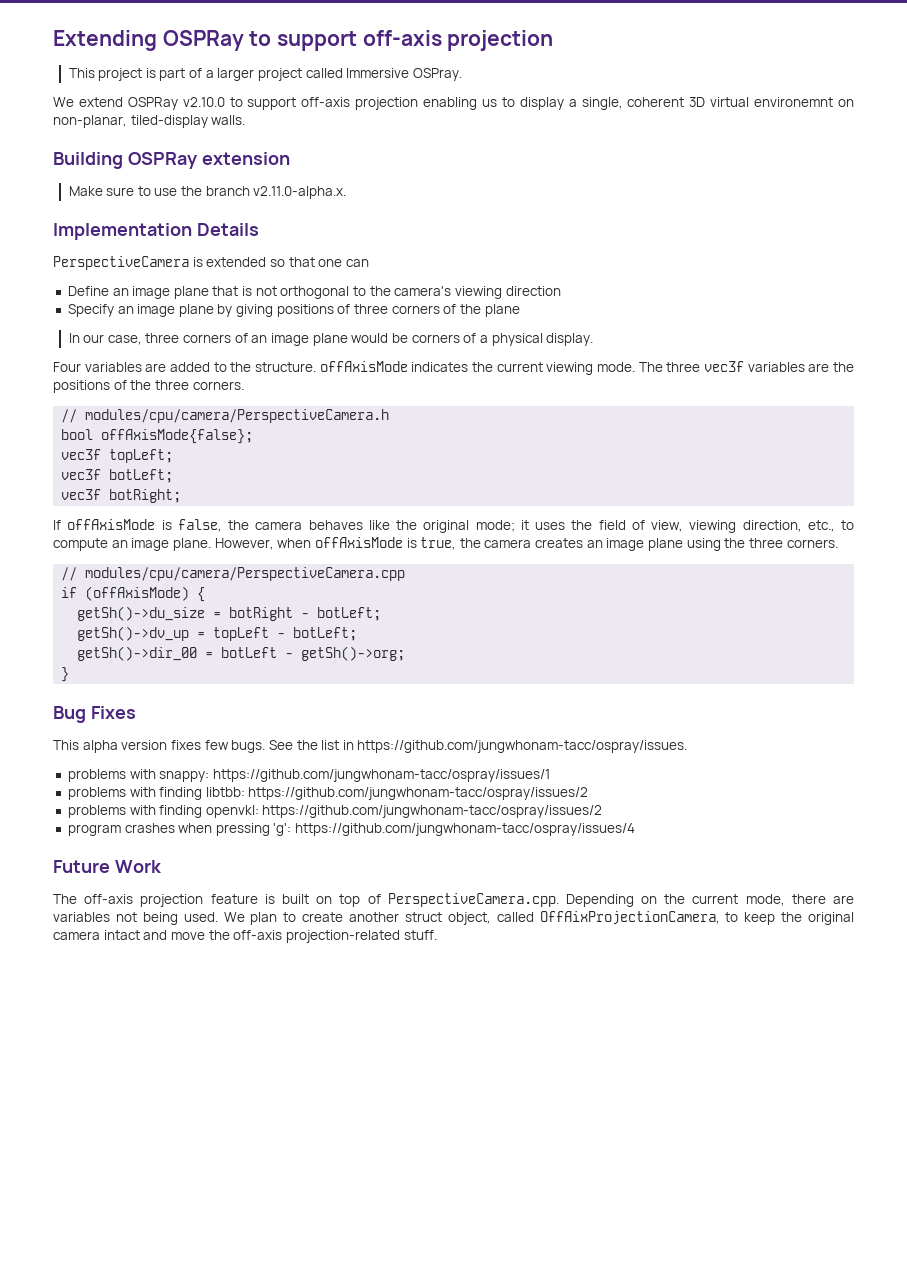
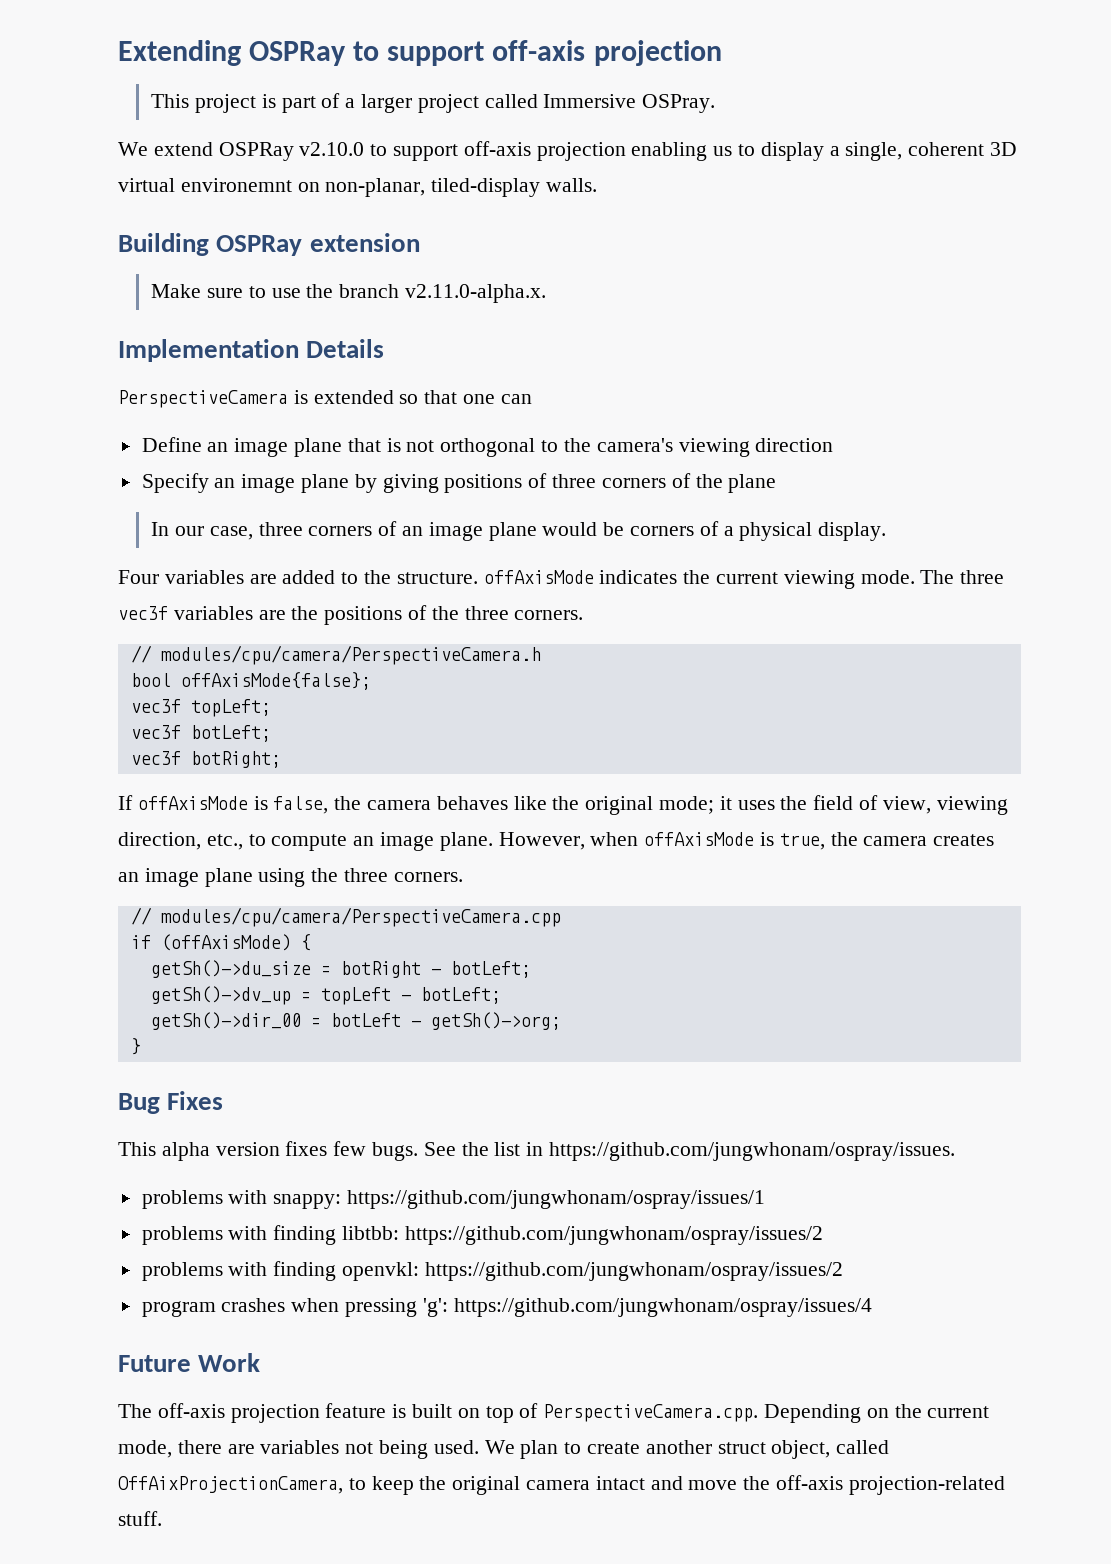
- See the list in https://github.com/jungwhonam-tacc/ospray/issues.
+ See the list in https://github.com/jungwhonam/ospray/issues.
- problems with snappy: https://github.com/jungwhonam-tacc/ospray/issues/1
+ problems with snappy: https://github.com/jungwhonam/ospray/issues/1
- problems with finding libtbb: https://github.com/jungwhonam-tacc/ospray/issues/2
+ problems with finding libtbb: https://github.com/jungwhonam/ospray/issues/2
- problems with finding openvkl: https://github.com/jungwhonam-tacc/ospray/issues/2
+ problems with finding openvkl: https://github.com/jungwhonam/ospray/issues/2
- program crashes when pressing 'g': https://github.com/jungwhonam-tacc/ospray/issues/4
+ program crashes when pressing 'g': https://github.com/jungwhonam/ospray/issues/4

